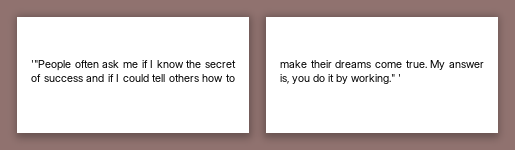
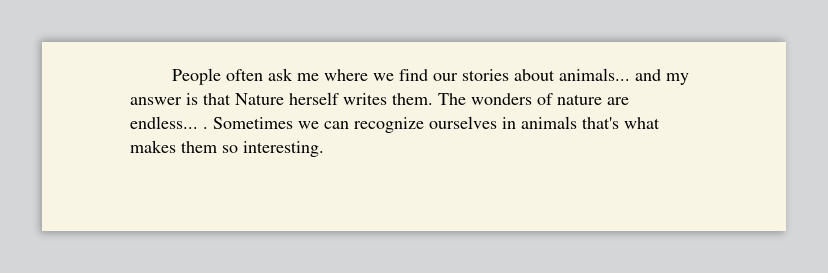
- '"People often ask me if I know the secret of success and if I could tell others how to make their dreams come true. My answer is, you do it by working." '
+ People often ask me where we find our stories about animals... and my answer is that Nature herself writes them. The wonders of nature are endless... . Sometimes we can recognize ourselves in animals that's what makes them so interesting.

